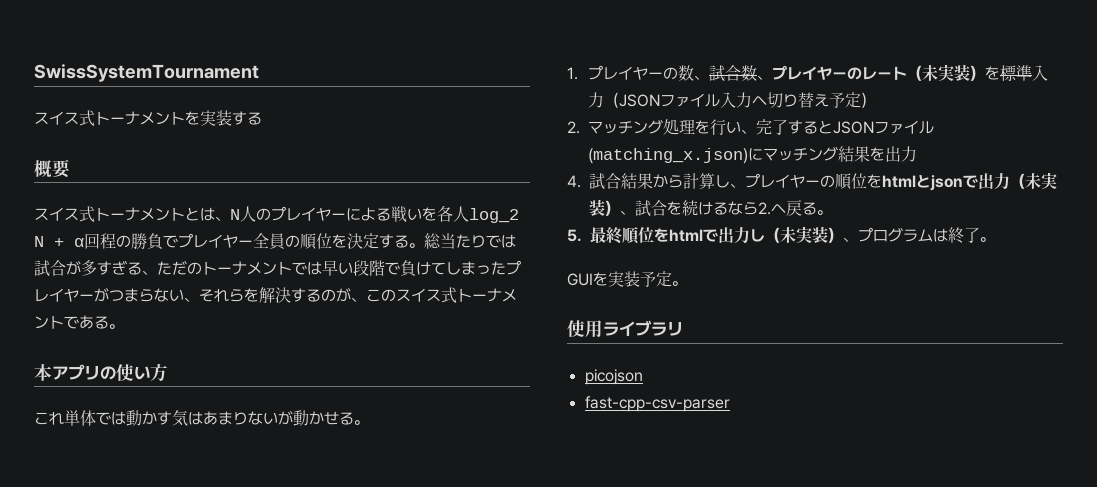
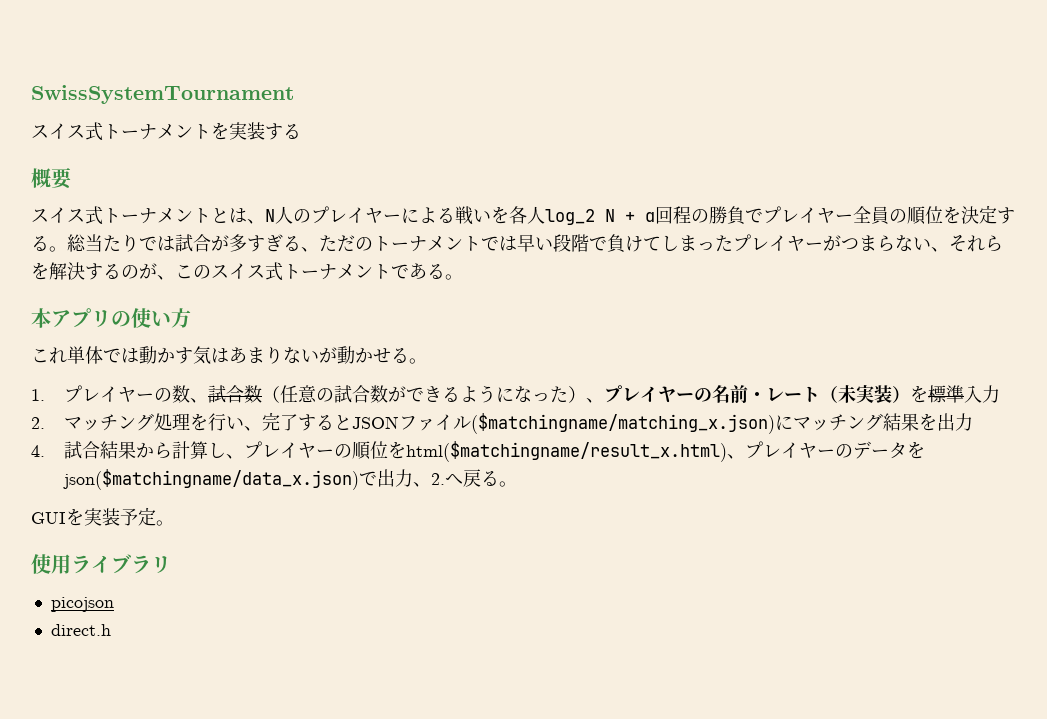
- 1.プレイヤーの数、試合数、プレイヤーのレート（未実装）を標準入力（JSONファイル入力へ切り替え予定）
+ 1.プレイヤーの数、試合数（任意の試合数ができるようになった）、プレイヤーの名前・レート（未実装）を標準入力
- 2.マッチング処理を行い、完了するとJSONファイル(matching_x.json)にマッチング結果を出力
+ 2.マッチング処理を行い、完了するとJSONファイル($matchingname/matching_x.json)にマッチング結果を出力
- 4.試合結果から計算し、プレイヤーの順位をhtmlとjsonで出力（未実装）、試合を続けるなら2.へ戻る。
- 5.最終順位をhtmlで出力し（未実装）、プログラムは終了。
+ 4.試合結果から計算し、プレイヤーの順位をhtml($matchingname/result_x.html)、プレイヤーのデータをjson($matchingname/data_x.json)で出力、2.へ戻る。
- fast-cpp-csv-parser
+ direct.h

